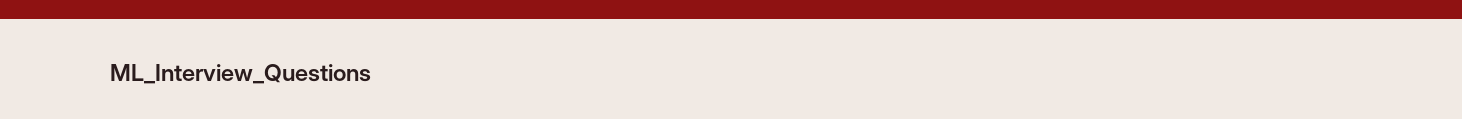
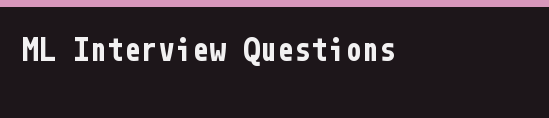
- ML_Interview_Questions
+ ML Interview Questions

